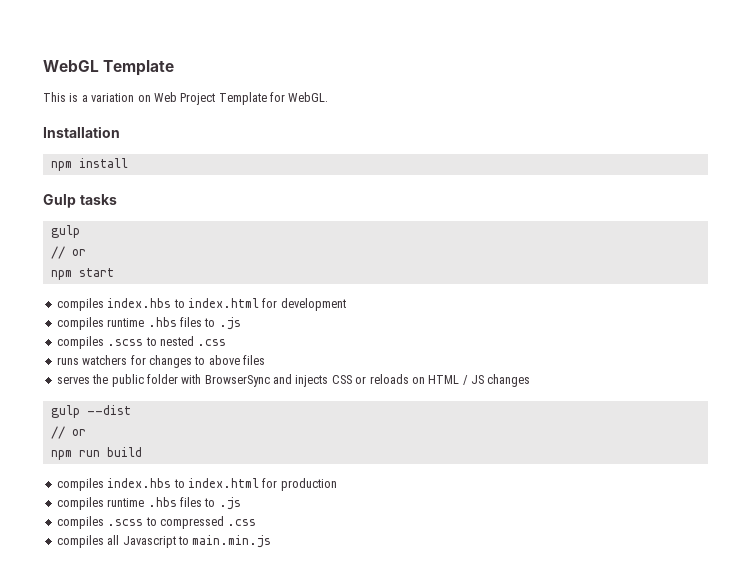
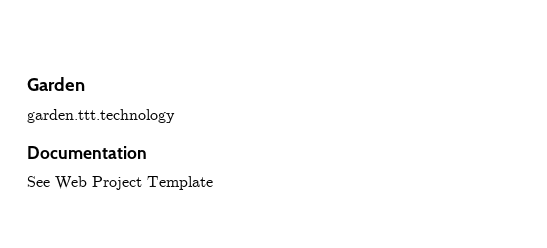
- WebGL Template
- This is a variation on Web Project Template for WebGL.
- Installation
- npm install
- Gulp tasks
- gulp
- // or
- npm start
- compiles index.hbs to index.html for development
- compiles runtime .hbs files to .js
- compiles .scss to nested .css
- runs watchers for changes to above files
- serves the public folder with BrowserSync and injects CSS or reloads on HTML / JS changes
- gulp --dist
- // or
- npm run build
- compiles index.hbs to index.html for production
- compiles runtime .hbs files to .js
- compiles .scss to compressed .css
- compiles all Javascript to main.min.js
+ Garden
+ garden.ttt.technology
+ Documentation
+ See Web Project Template

